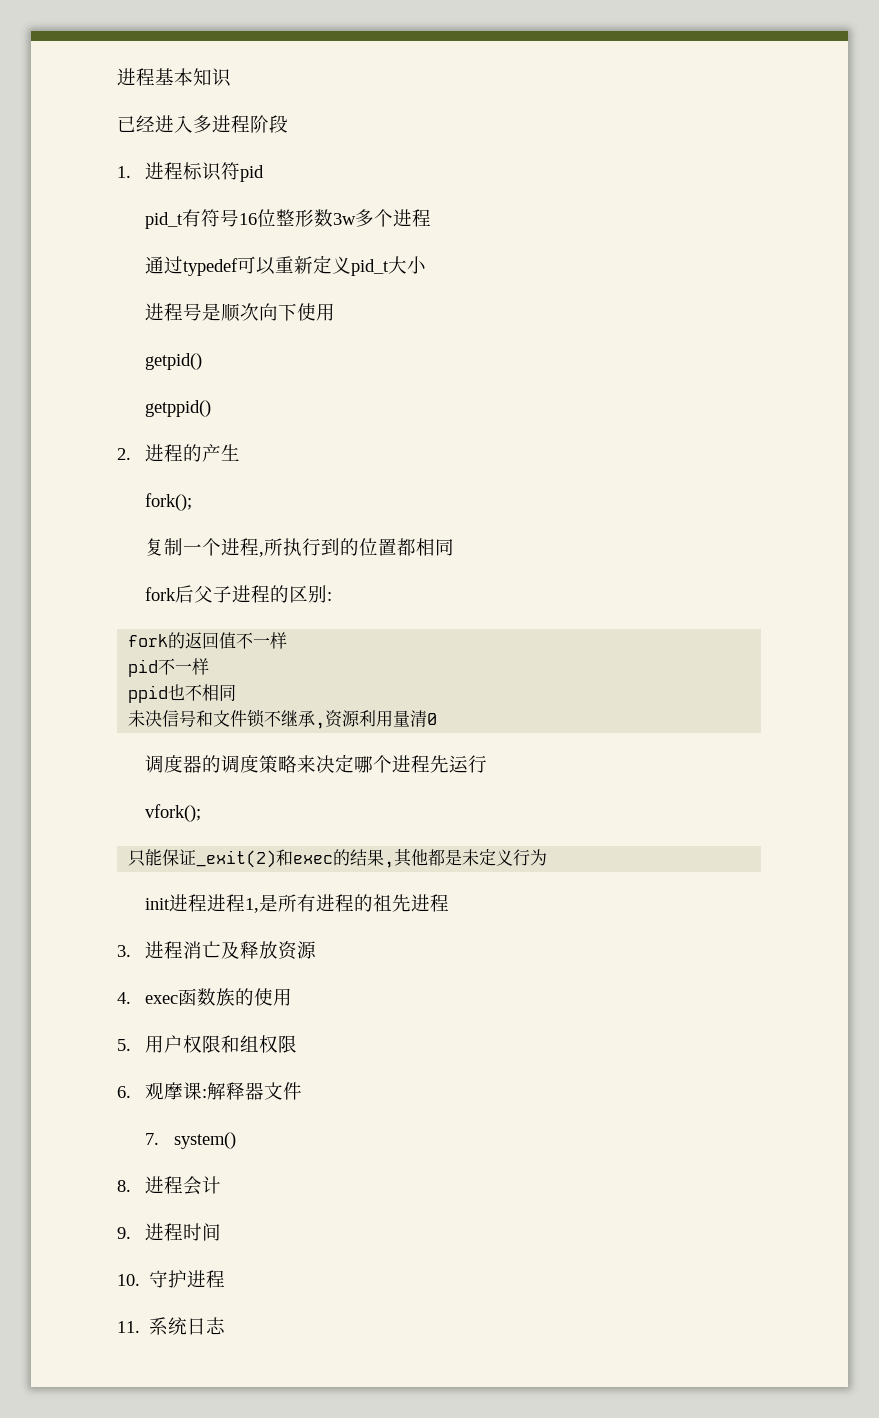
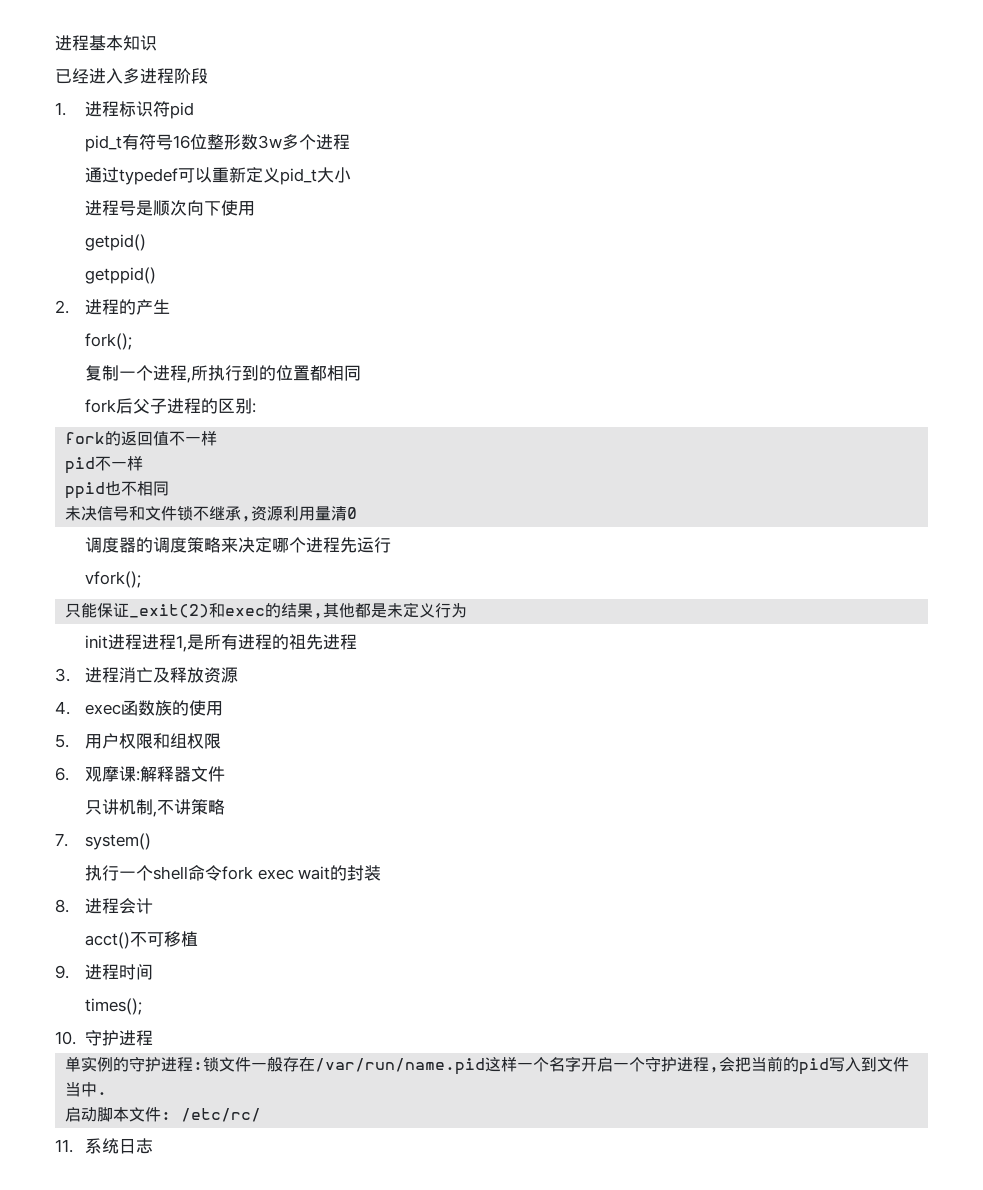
+ 只讲机制,不讲策略
  7. system()
+ 执行一个shell命令fork exec wait的封装
+ acct()不可移植
+ times();
+ 单实例的守护进程:锁文件一般存在/var/run/name.pid这样一个名字开启一个守护进程,会把当前的pid写入到文件当中.
+ 启动脚本文件: /etc/rc/

